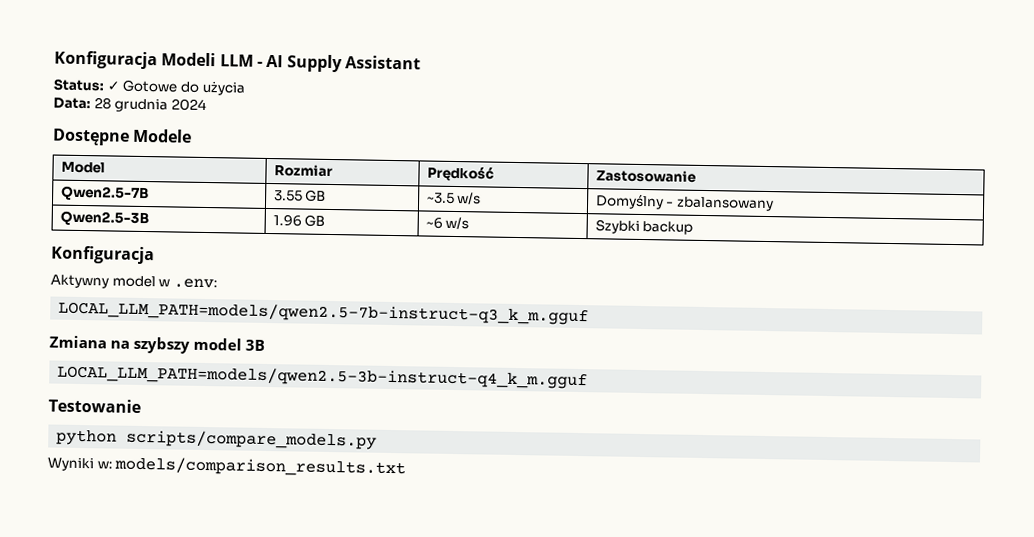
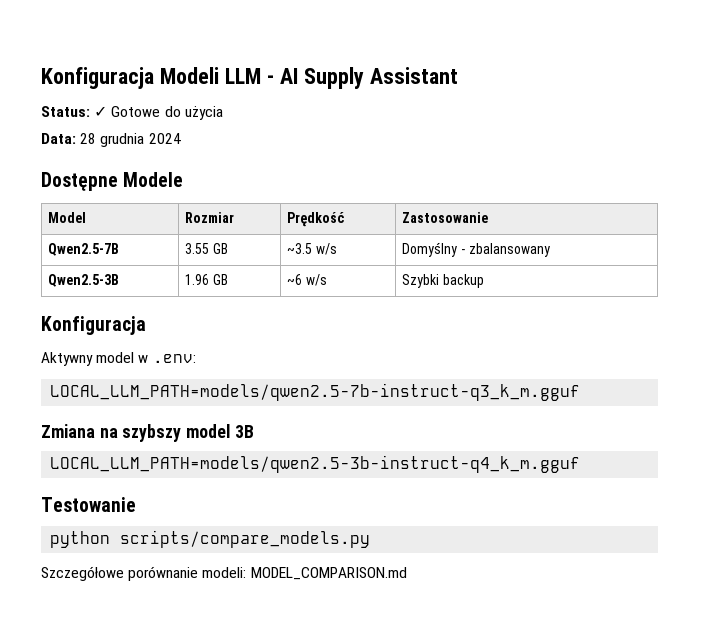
- Wyniki w: models/comparison_results.txt
+ Szczegółowe porównanie modeli: MODEL_COMPARISON.md

